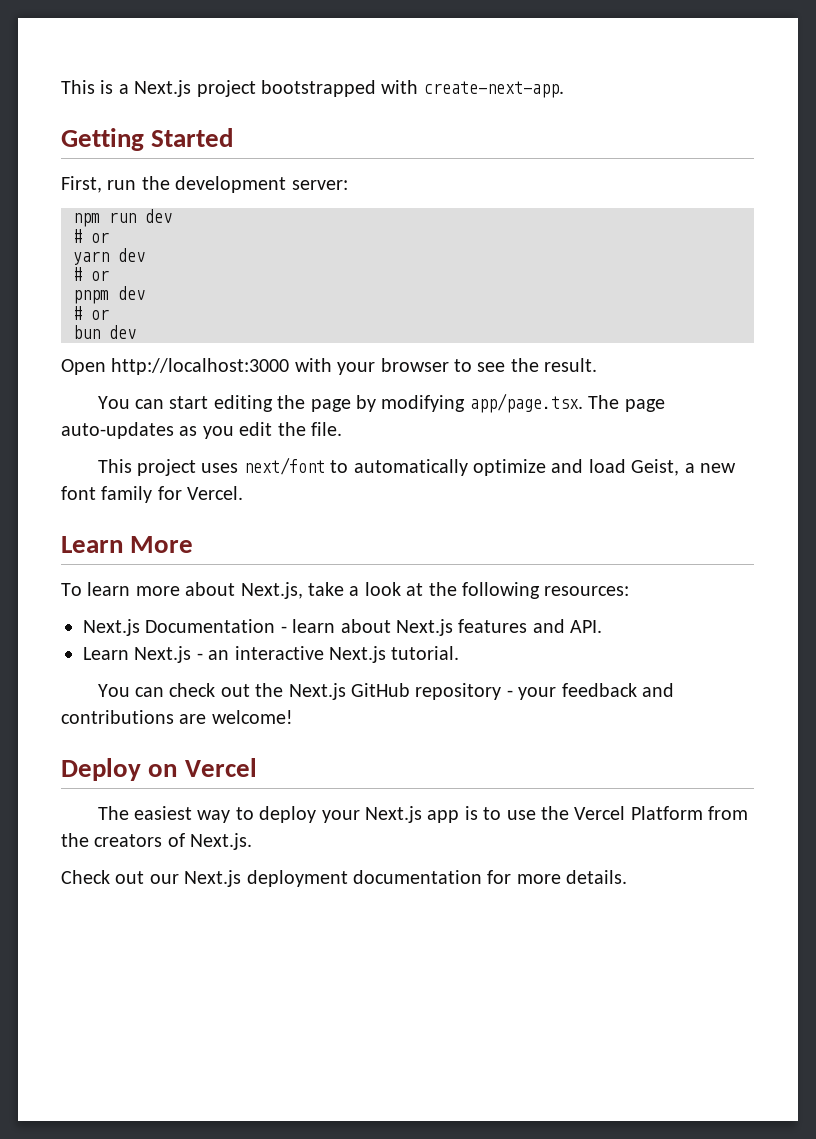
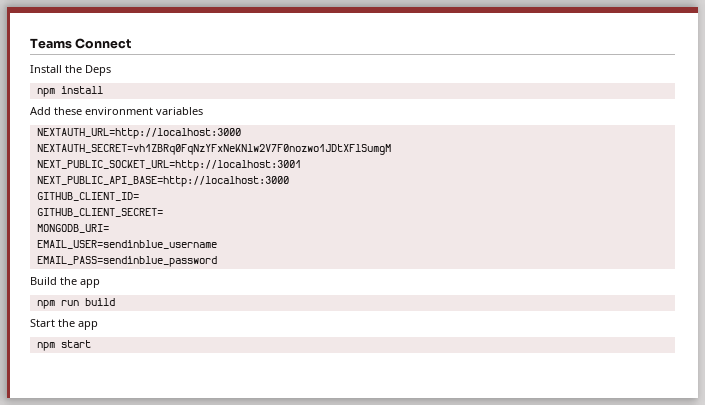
- This is a Next.js project bootstrapped with create-next-app.
- Getting Started
- First, run the development server:
- npm run dev
- # or
- yarn dev
- # or
- pnpm dev
- # or
- bun dev
- Open http://localhost:3000 with your browser to see the result.
- You can start editing the page by modifying app/page.tsx. The page auto-updates as you edit the file.
- This project uses next/font to automatically optimize and load Geist, a new font family for Vercel.
- Learn More
- To learn more about Next.js, take a look at the following resources:
- Next.js Documentation - learn about Next.js features and API.
- Learn Next.js - an interactive Next.js tutorial.
- You can check out the Next.js GitHub repository - your feedback and contributions are welcome!
- Deploy on Vercel
- The easiest way to deploy your Next.js app is to use the Vercel Platform from the creators of Next.js.
- Check out our Next.js deployment documentation for more details.
+ Teams Connect
+ Install the Deps
+ npm install
+ Add these environment variables
+ NEXTAUTH_URL=http://localhost:3000
+ NEXTAUTH_SECRET=vh1ZBRq0FqNzYFxNeKNlw2V7F0nozwo1JDtXFlSumgM
+ NEXT_PUBLIC_SOCKET_URL=http://localhost:3001
+ NEXT_PUBLIC_API_BASE=http://localhost:3000
+ GITHUB_CLIENT_ID=
+ GITHUB_CLIENT_SECRET=
+ MONGODB_URI=
+ EMAIL_USER=sendinblue_username
+ EMAIL_PASS=sendinblue_password
+ Build the app
+ npm run build
+ Start the app
+ npm start

